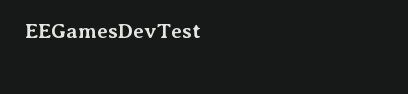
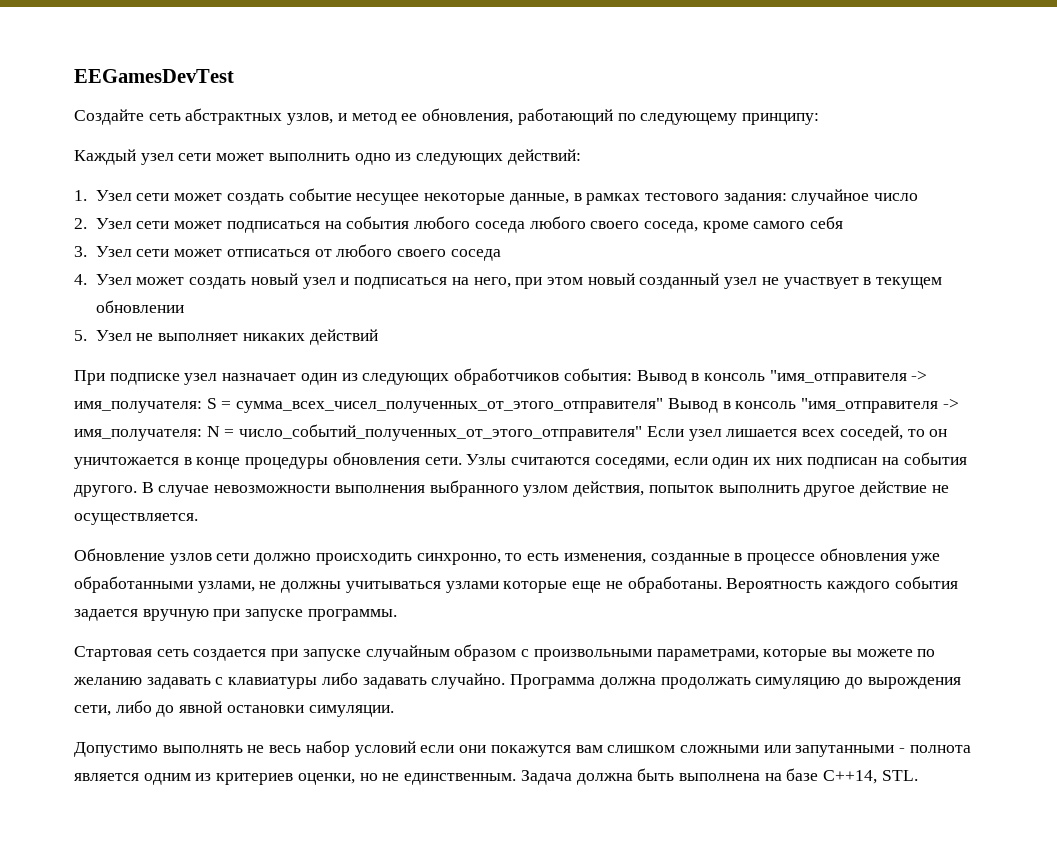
+ Создайте сеть абстрактных узлов, и метод ее обновления, работающий по следующему принципу:
+ Каждый узел сети может выполнить одно из следующих действий:
+ 1. Узел сети может создать событие несущее некоторые данные, в рамках тестового задания: случайное число
+ 2. Узел сети может подписаться на события любого соседа любого своего соседа, кроме самого себя
+ 3. Узел сети может отписаться от любого своего соседа
+ 4. Узел может создать новый узел и подписаться на него, при этом новый созданный узел не участвует в текущем обновлении
+ 5. Узел не выполняет никаких действий
+ При подписке узел назначает один из следующих обработчиков события: Вывод в консоль "имя_отправителя -> имя_получателя: S = сумма_всех_чисел_полученных_от_этого_отправителя" Вывод в консоль "имя_отправителя -> имя_получателя: N = число_событий_полученных_от_этого_отправителя" Если узел лишается всех соседей, то он уничтожается в конце процедуры обновления сети. Узлы считаются соседями, если один их них подписан на события другого. В случае невозможности выполнения выбранного узлом действия, попыток выполнить другое действие не осуществляется.
+ Обновление узлов сети должно происходить синхронно, то есть изменения, созданные в процессе обновления уже обработанными узлами, не должны учитываться узлами которые еще не обработаны. Вероятность каждого события задается вручную при запуске программы.
+ Стартовая сеть создается при запуске случайным образом с произвольными параметрами, которые вы можете по желанию задавать с клавиатуры либо задавать случайно. Программа должна продолжать симуляцию до вырождения сети, либо до явной остановки симуляции.
+ Допустимо выполнять не весь набор условий если они покажутся вам слишком сложными или запутанными - полнота является одним из критериев оценки, но не единственным. Задача должна быть выполнена на базе C++14, STL.

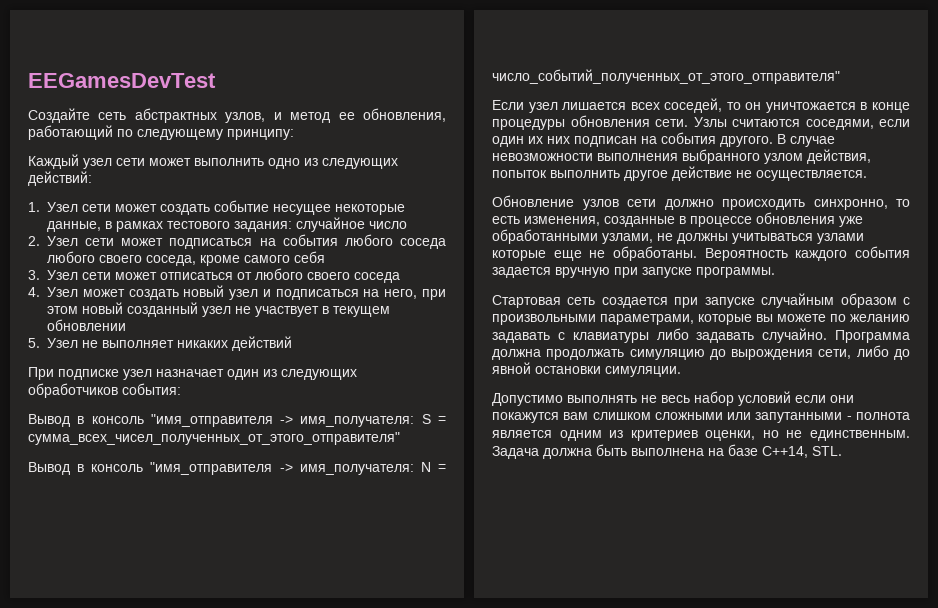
- При подписке узел назначает один из следующих обработчиков события: Вывод в консоль "имя_отправителя -> имя_получателя: S = сумма_всех_чисел_полученных_от_этого_отправителя" Вывод в консоль "имя_отправителя -> имя_получателя: N = число_событий_полученных_от_этого_отправителя" Если узел лишается всех соседей, то он уничтожается в конце процедуры обновления сети.
+ При подписке узел назначает один из следующих обработчиков события:
+ Вывод в консоль "имя_отправителя -> имя_получателя: S = сумма_всех_чисел_полученных_от_этого_отправителя"
+ Вывод в консоль "имя_отправителя -> имя_получателя: N = число_событий_полученных_от_этого_отправителя"
+ Если узел лишается всех соседей, то он уничтожается в конце процедуры обновления сети.

